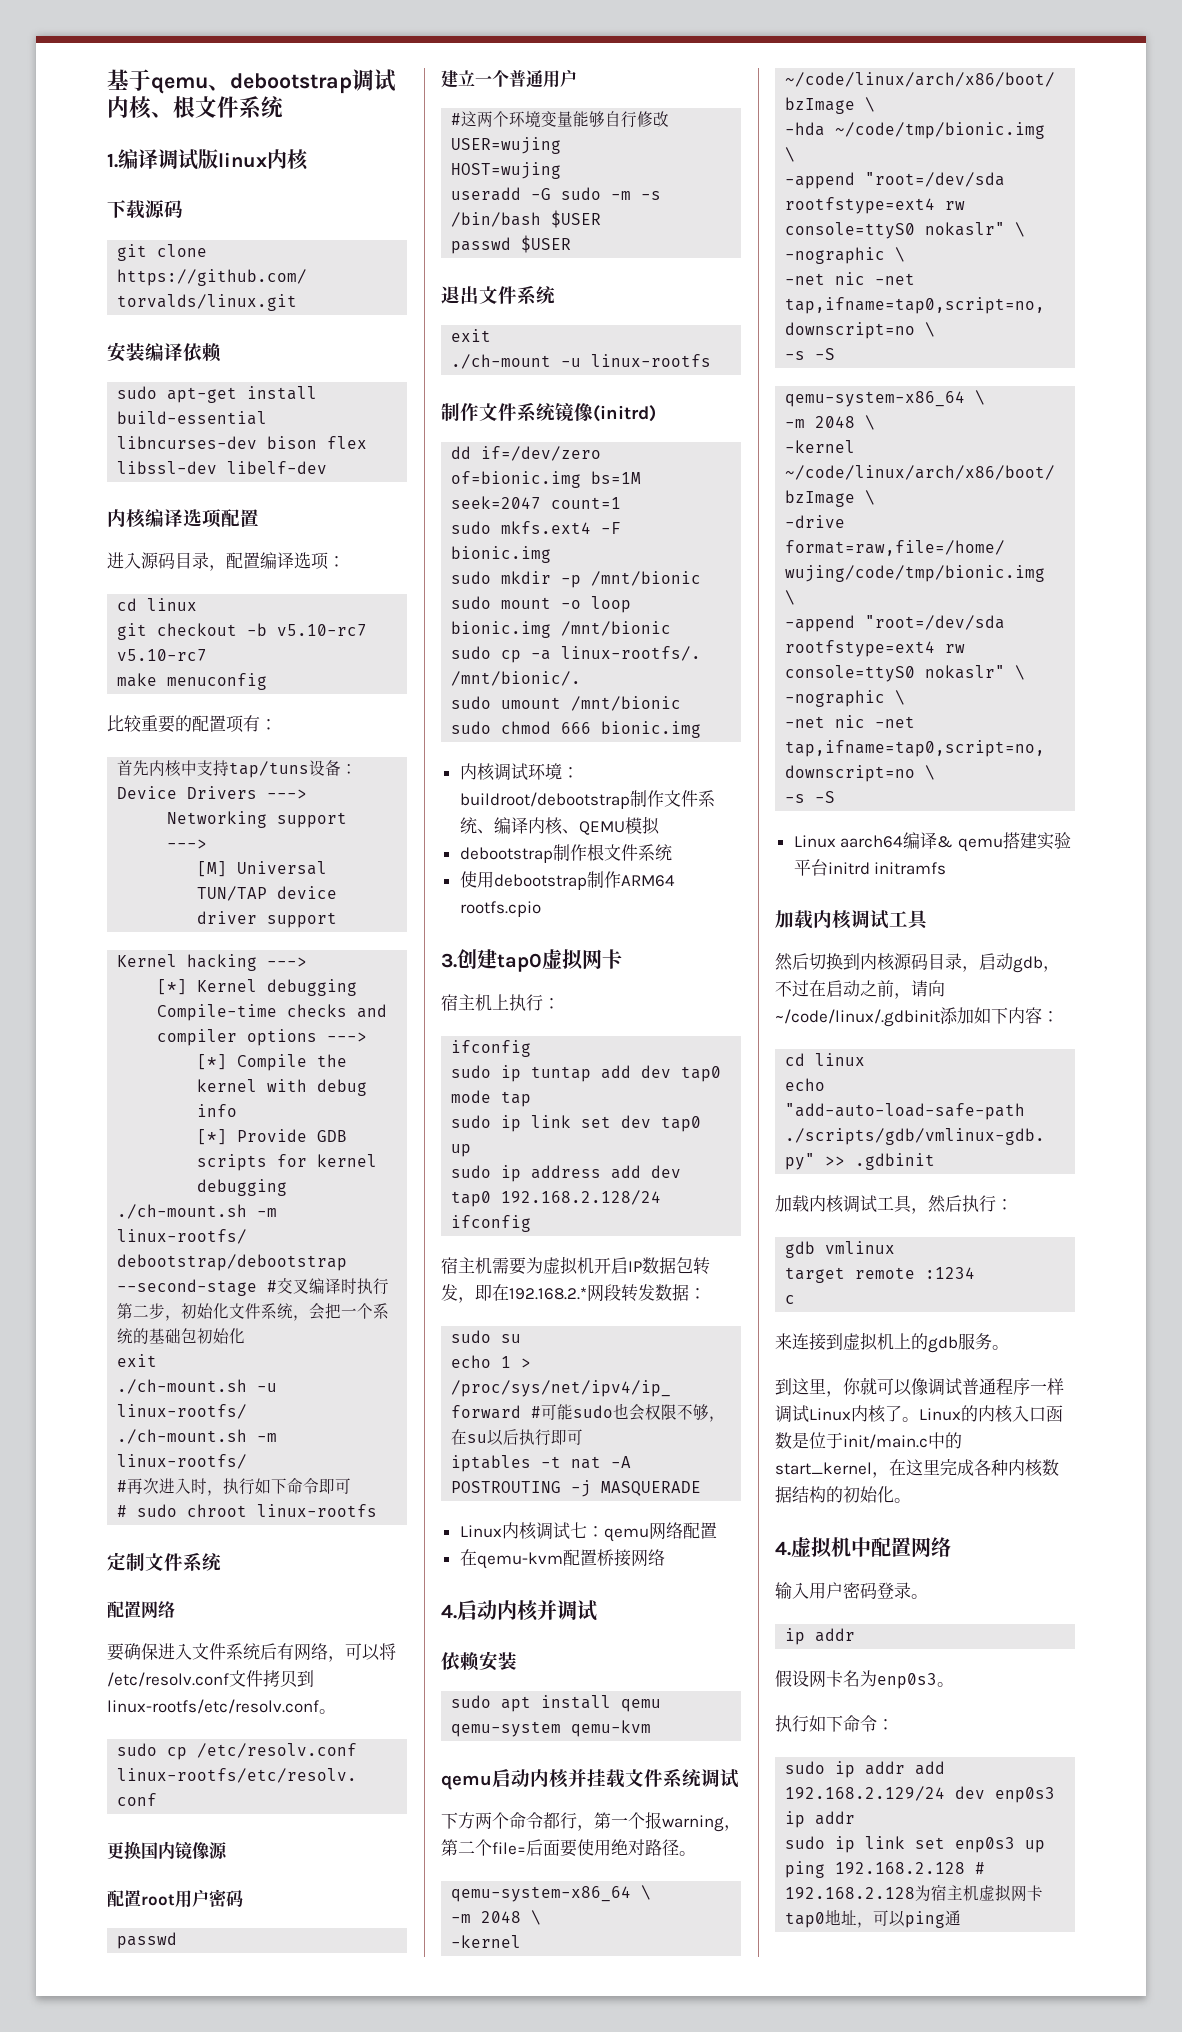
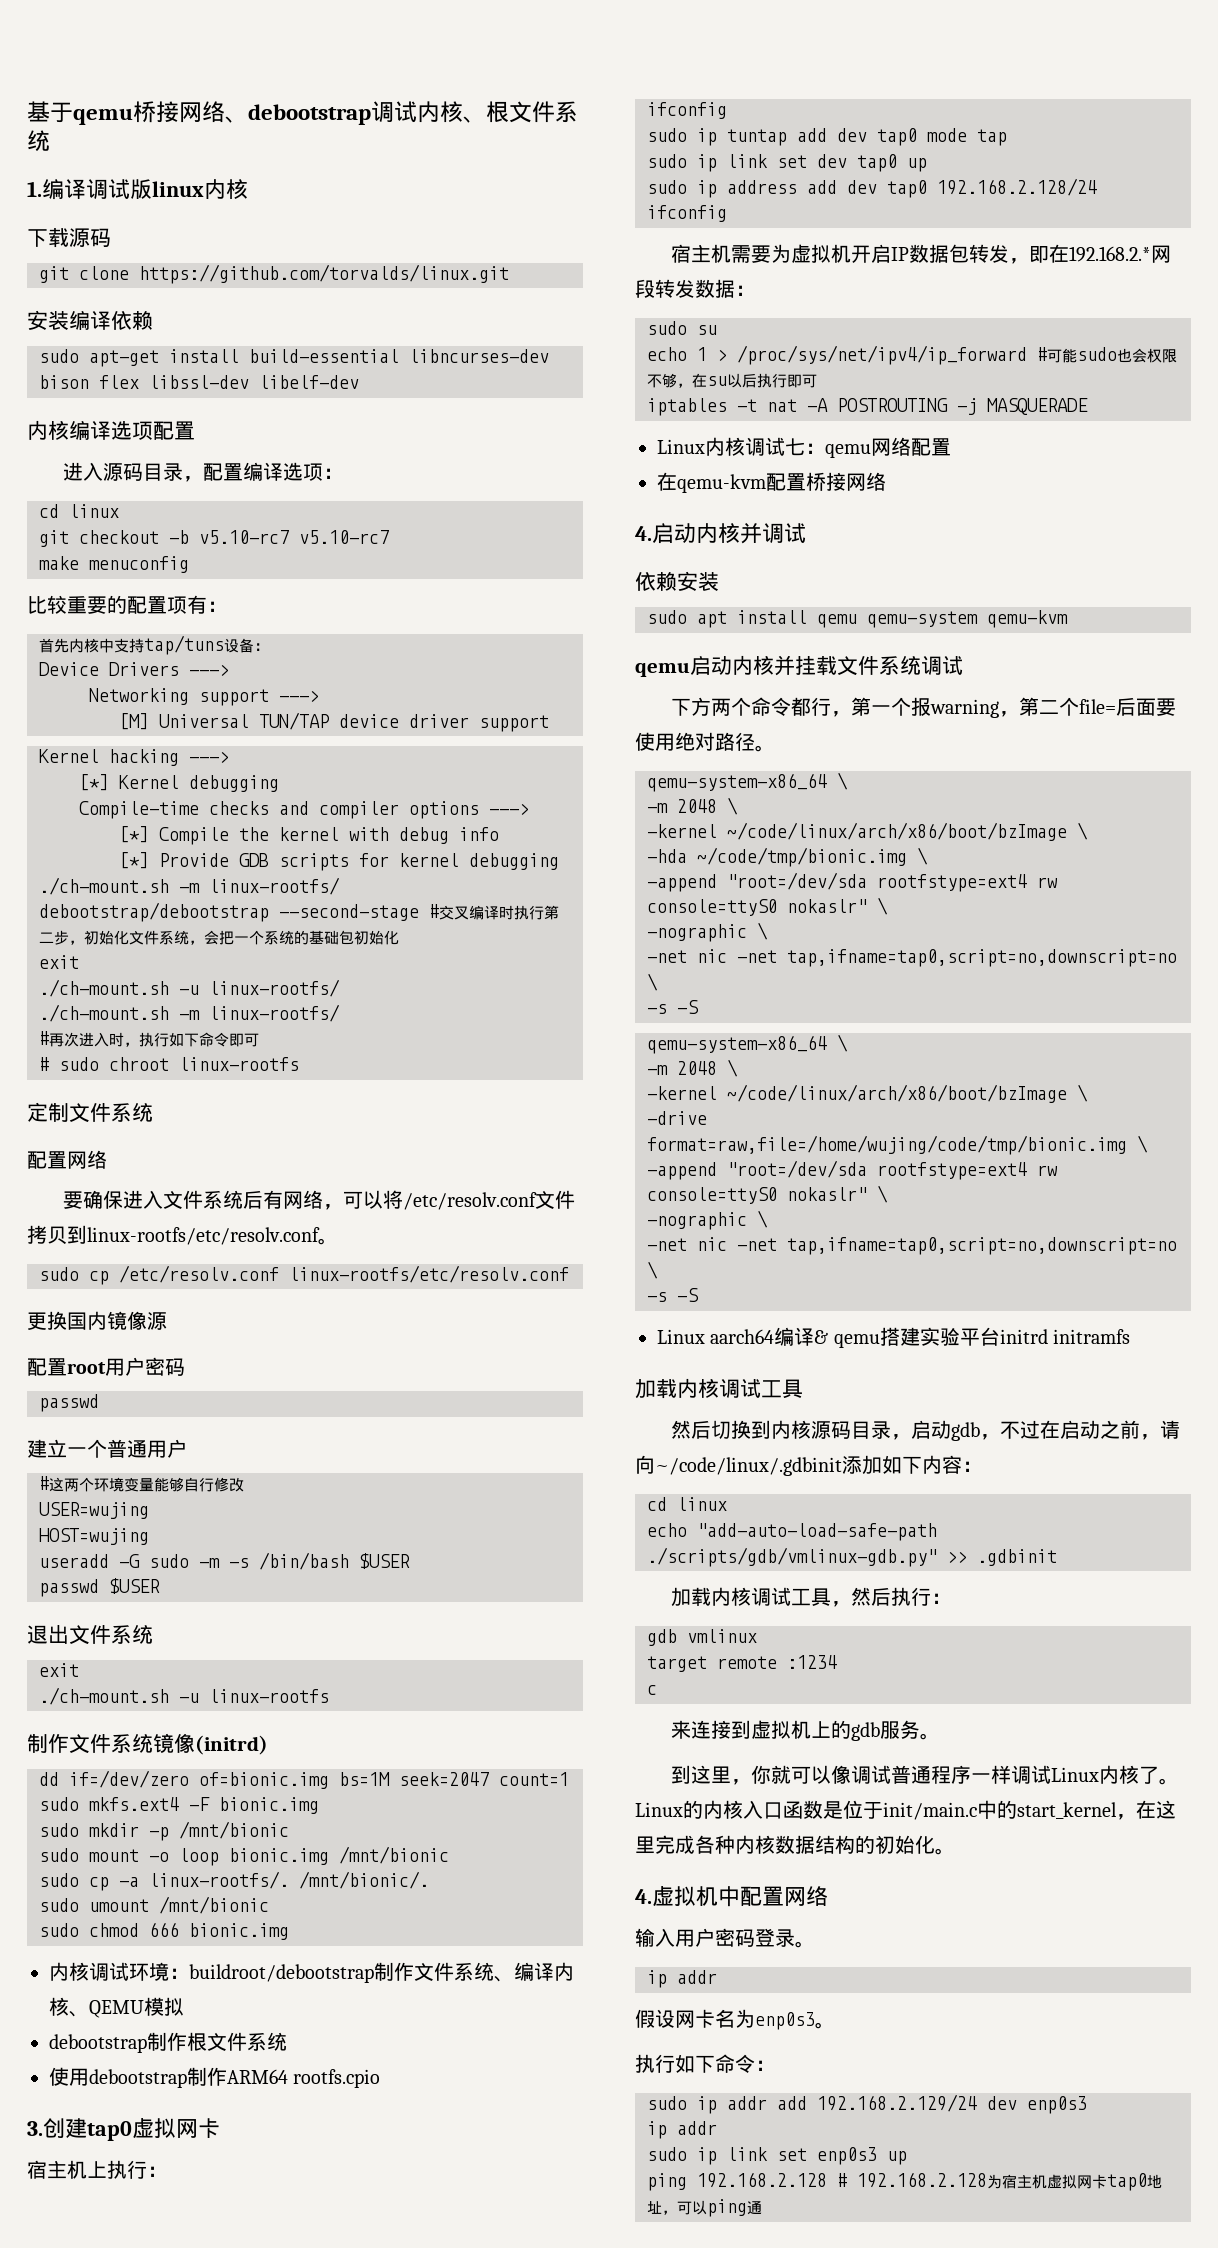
- 基于qemu、debootstrap调试内核、根文件系统
+ 基于qemu桥接网络、debootstrap调试内核、根文件系统
- ./ch-mount -u linux-rootfs
+ ./ch-mount.sh -u linux-rootfs

